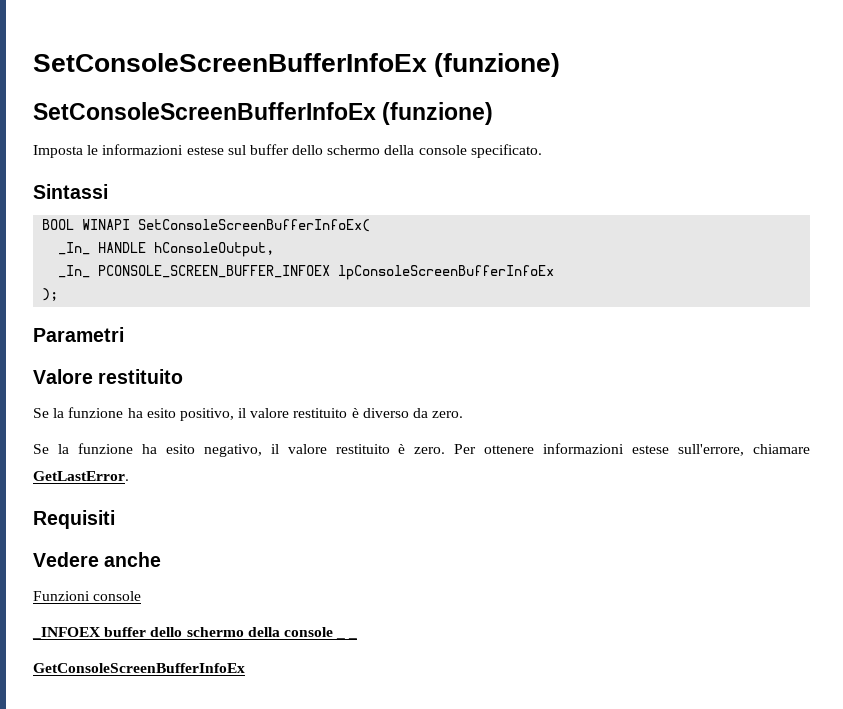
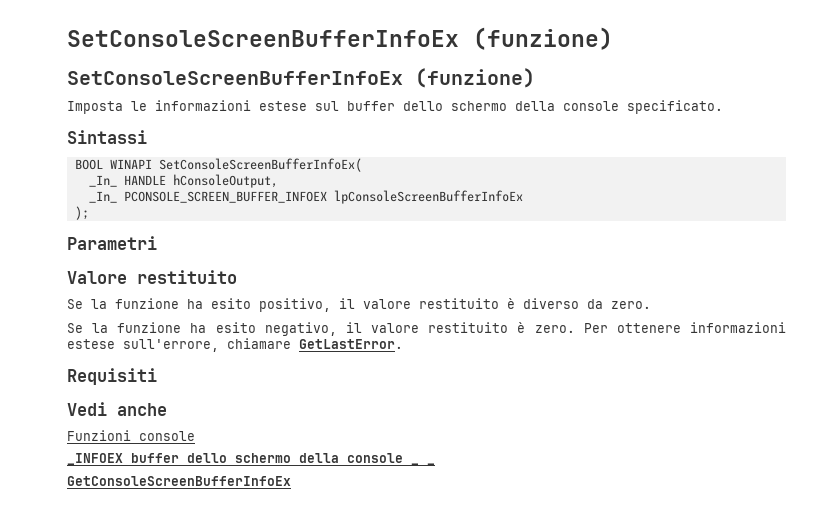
- Vedere anche
+ Vedi anche

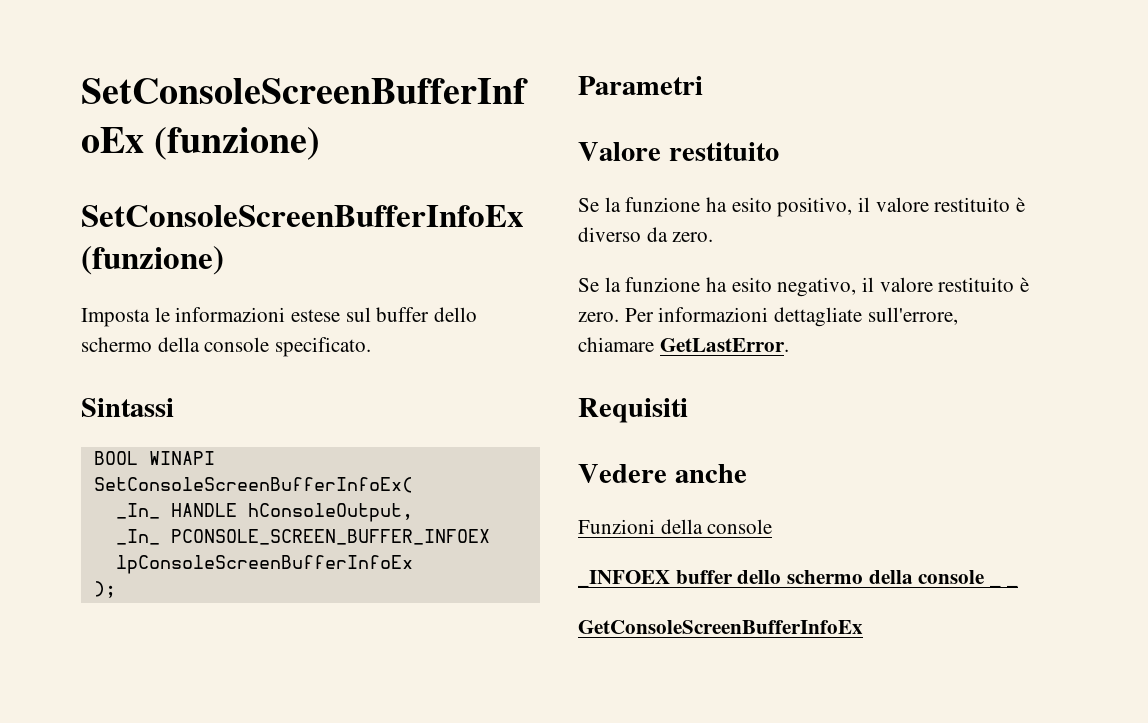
- Per ottenere informazioni estese sull'errore, chiamare GetLastError.
+ Per informazioni dettagliate sull'errore, chiamare GetLastError.
- Vedi anche
+ Vedere anche
- Funzioni console
+ Funzioni della console

